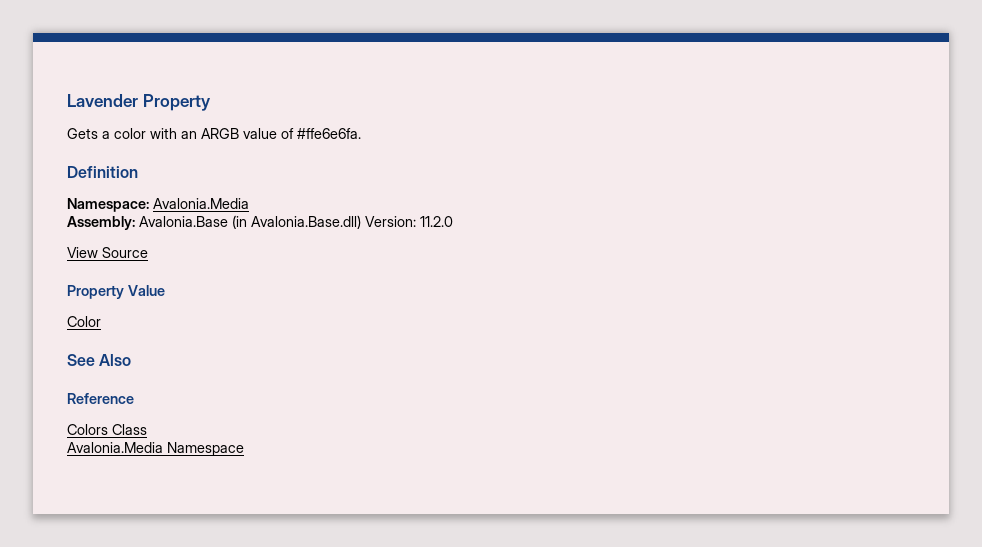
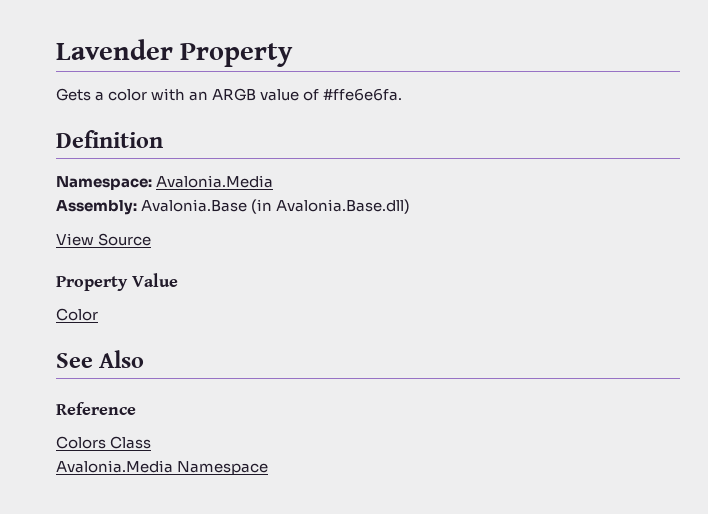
- Assembly: Avalonia.Base (in Avalonia.Base.dll) Version: 11.2.0
+ Assembly: Avalonia.Base (in Avalonia.Base.dll)

